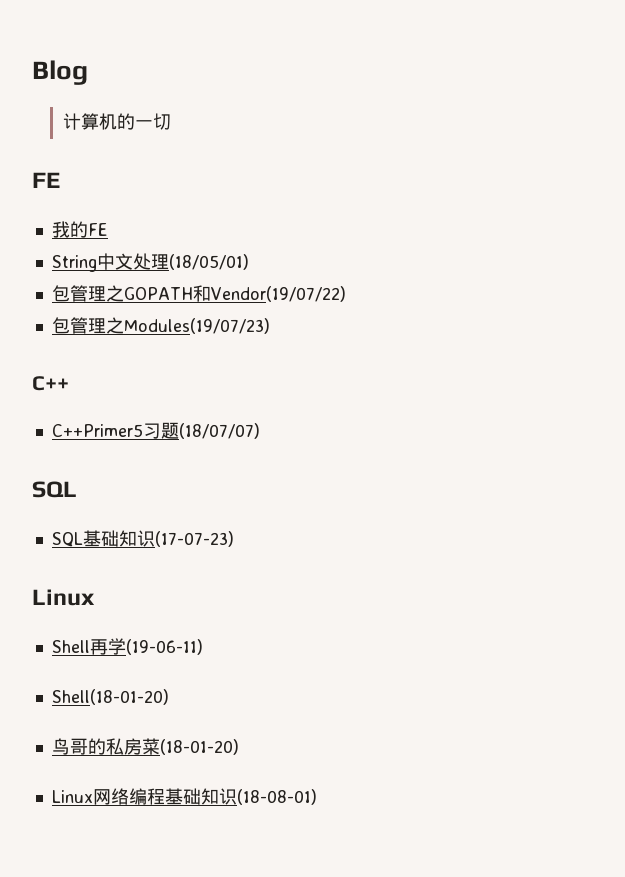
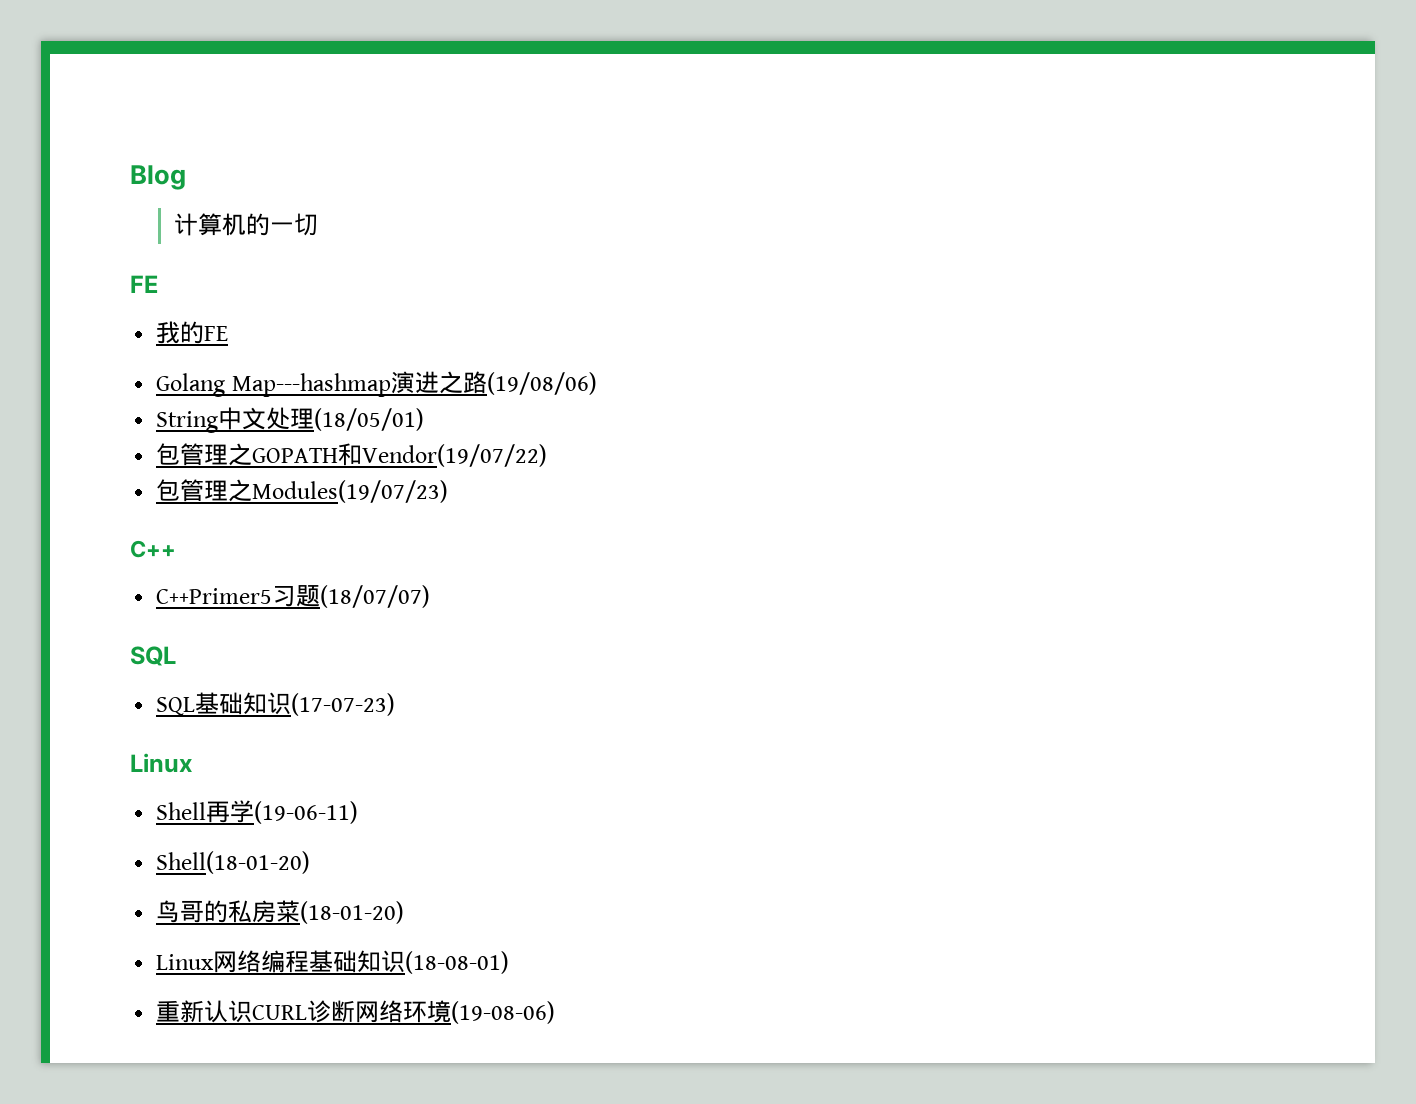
+ Golang Map---hashmap演进之路(19/08/06)
+ 重新认识CURL诊断网络环境(19-08-06)

